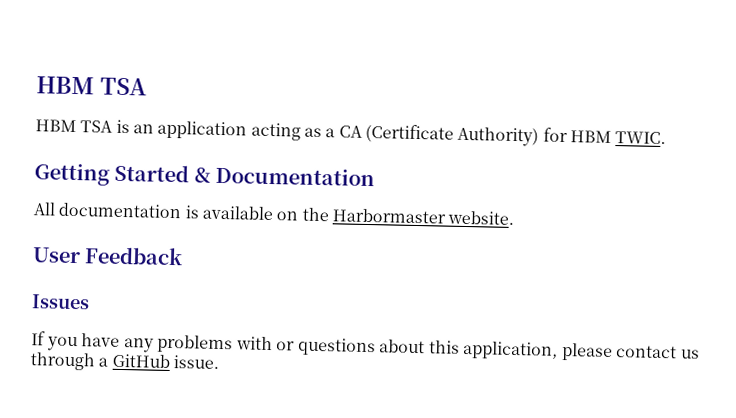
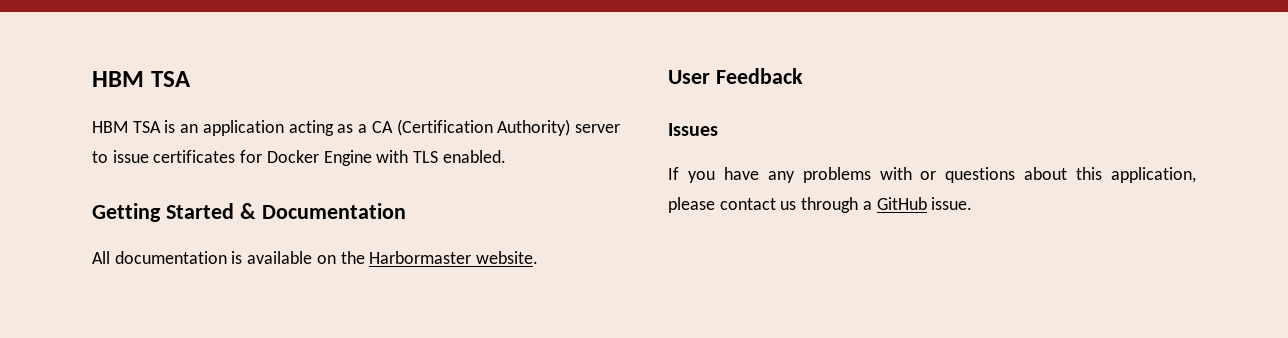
- HBM TSA is an application acting as a CA (Certificate Authority) for HBM TWIC.
+ HBM TSA is an application acting as a CA (Certification Authority) server to issue certificates for Docker Engine with TLS enabled.

